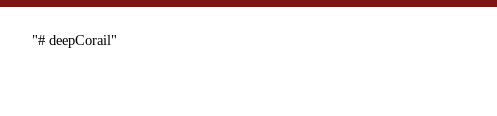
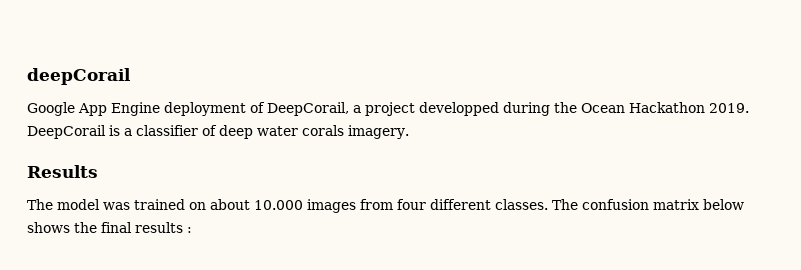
- "# deepCorail"
+ deepCorail
+ Google App Engine deployment of DeepCorail, a project developped during the Ocean Hackathon 2019. DeepCorail is a classifier of deep water corals imagery.
+ Results
+ The model was trained on about 10.000 images from four different classes. The confusion matrix below shows the final results :

